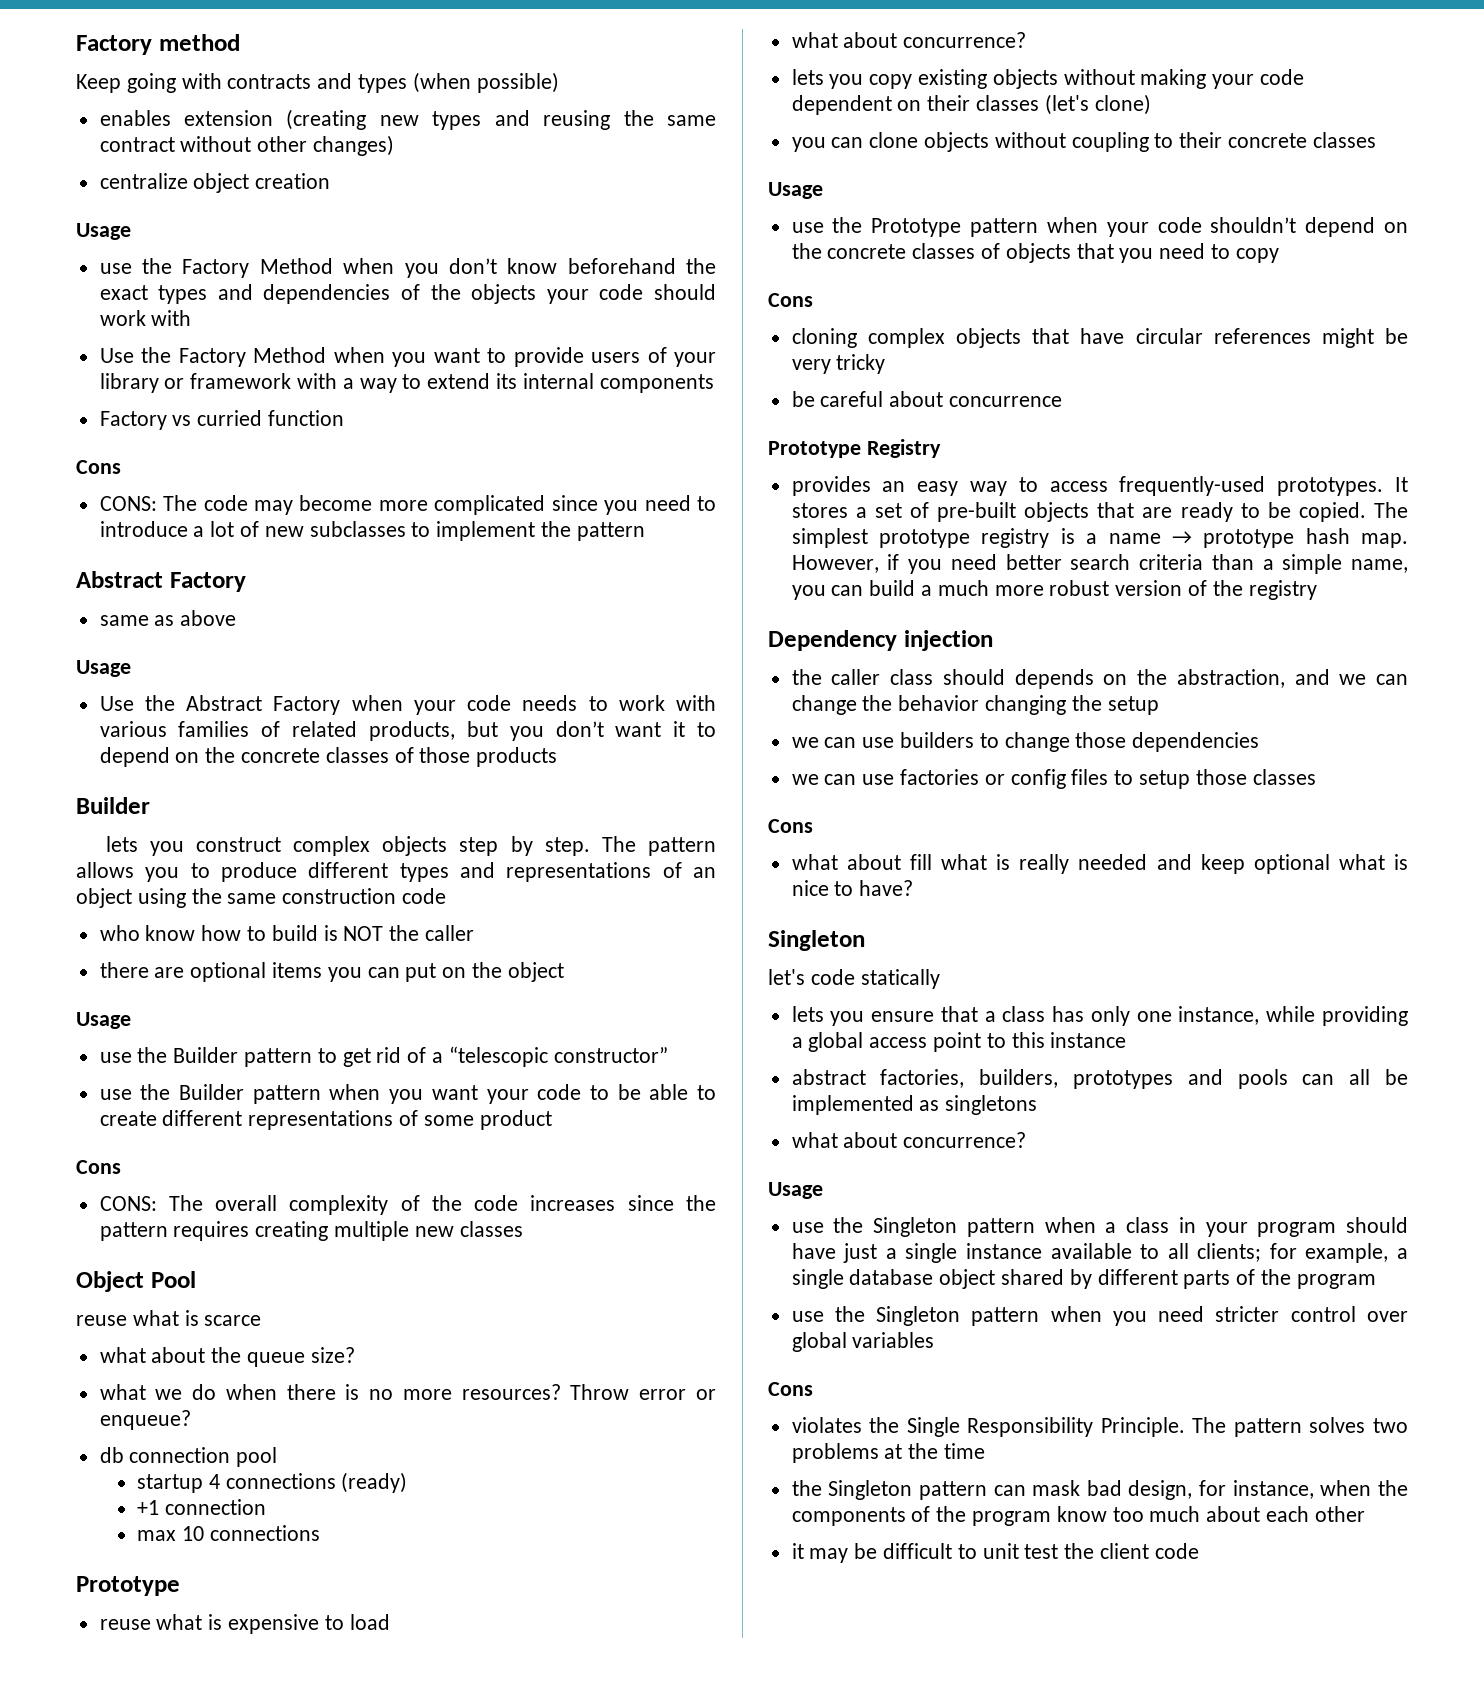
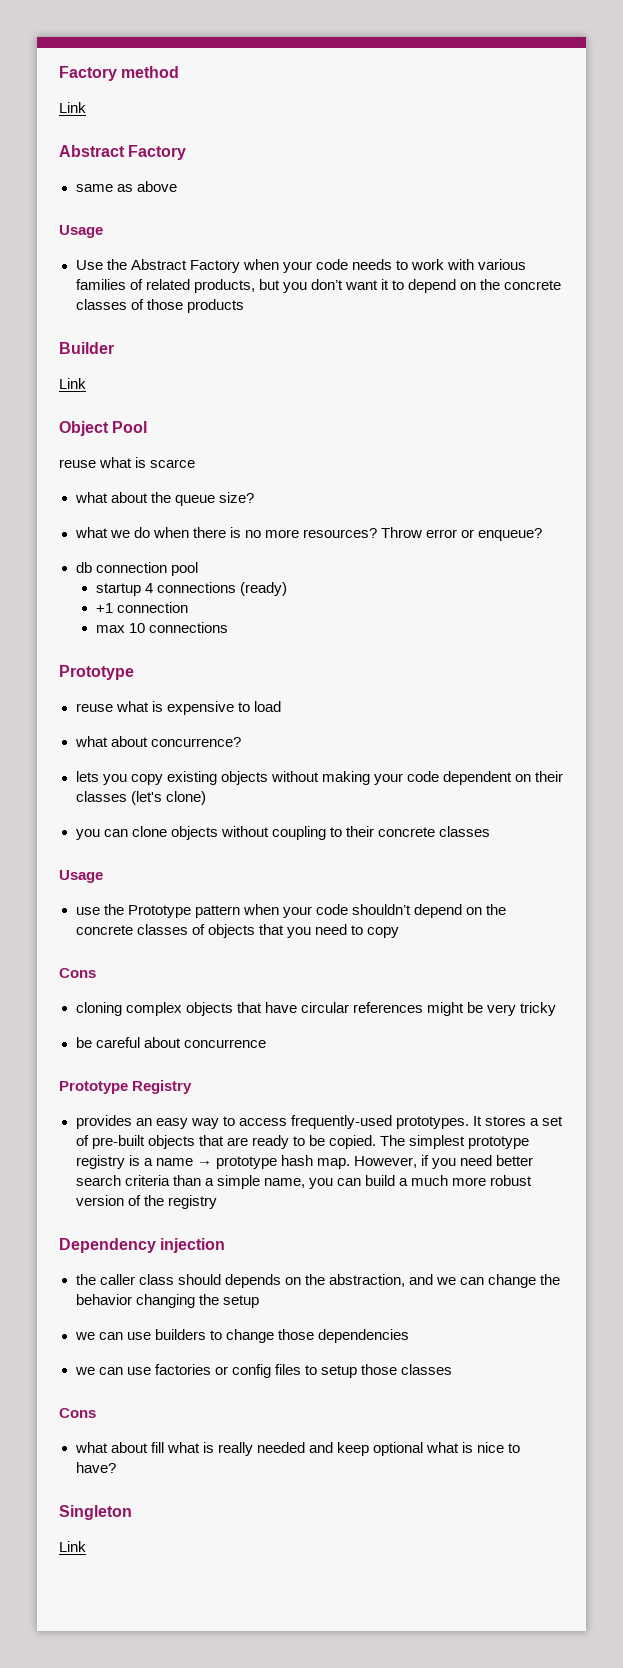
  Factory method
- Keep going with contracts and types (when possible)
- enables extension (creating new types and reusing the same contract without other changes)
- centralize object creation
- Usage
- use the Factory Method when you don’t know beforehand the exact types and dependencies of the objects your code should work with
- Use the Factory Method when you want to provide users of your library or framework with a way to extend its internal components
- Factory vs curried function
- Cons
- CONS: The code may become more complicated since you need to introduce a lot of new subclasses to implement the pattern
+ Link
  Use the Abstract Factory when your code needs to work with various families of related products, but you don’t want it to depend on the concrete classes of those products
  Builder
- lets you construct complex objects step by step. The pattern allows you to produce different types and representations of an object using the same construction code
- who know how to build is NOT the caller
- there are optional items you can put on the object
- Usage
- use the Builder pattern to get rid of a “telescopic constructor”
- use the Builder pattern when you want your code to be able to create different representations of some product
- Cons
- CONS: The overall complexity of the code increases since the pattern requires creating multiple new classes
+ Link
  what about fill what is really needed and keep optional what is nice to have?
  Singleton
- let's code statically
- lets you ensure that a class has only one instance, while providing a global access point to this instance
- abstract factories, builders, prototypes and pools can all be implemented as singletons
- what about concurrence?
- Usage
- use the Singleton pattern when a class in your program should have just a single instance available to all clients; for example, a single database object shared by different parts of the program
- use the Singleton pattern when you need stricter control over global variables
- Cons
- violates the Single Responsibility Principle. The pattern solves two problems at the time
- the Singleton pattern can mask bad design, for instance, when the components of the program know too much about each other
- it may be difficult to unit test the client code
+ Link

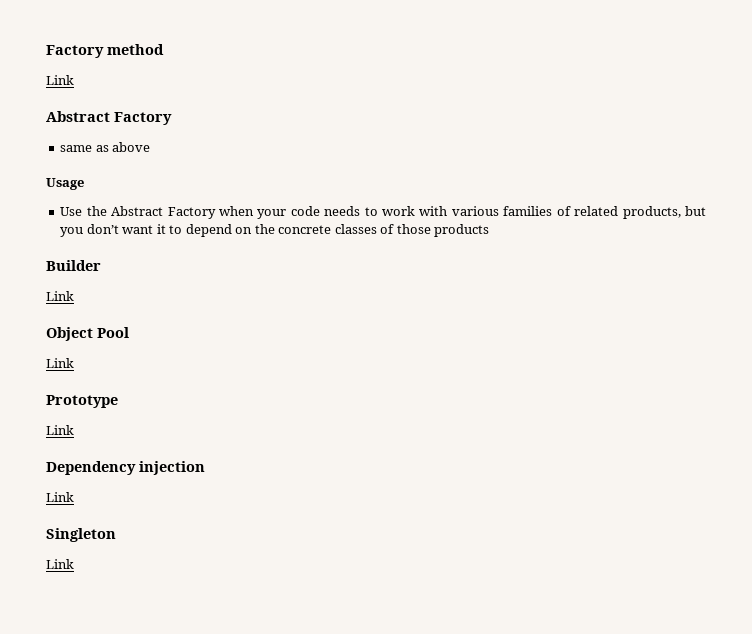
  Object Pool
- reuse what is scarce
- what about the queue size?
- what we do when there is no more resources? Throw error or enqueue?
- db connection pool
- startup 4 connections (ready)
- +1 connection
- max 10 connections
+ Link
  Prototype
- reuse what is expensive to load
- what about concurrence?
- lets you copy existing objects without making your code dependent on their classes (let's clone)
- you can clone objects without coupling to their concrete classes
- Usage
- use the Prototype pattern when your code shouldn’t depend on the concrete classes of objects that you need to copy
- Cons
- cloning complex objects that have circular references might be very tricky
- be careful about concurrence
- Prototype Registry
- provides an easy way to access frequently-used prototypes. It stores a set of pre-built objects that are ready to be copied. The simplest prototype registry is a name → prototype hash map. However, if you need better search criteria than a simple name, you can build a much more robust version of the registry
+ Link
  Dependency injection
- the caller class should depends on the abstraction, and we can change the behavior changing the setup
- we can use builders to change those dependencies
- we can use factories or config files to setup those classes
- Cons
- what about fill what is really needed and keep optional what is nice to have?
+ Link

